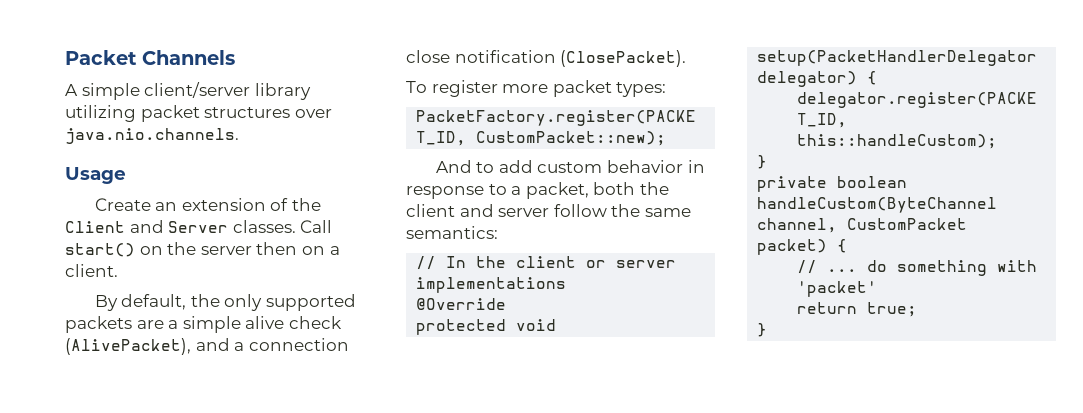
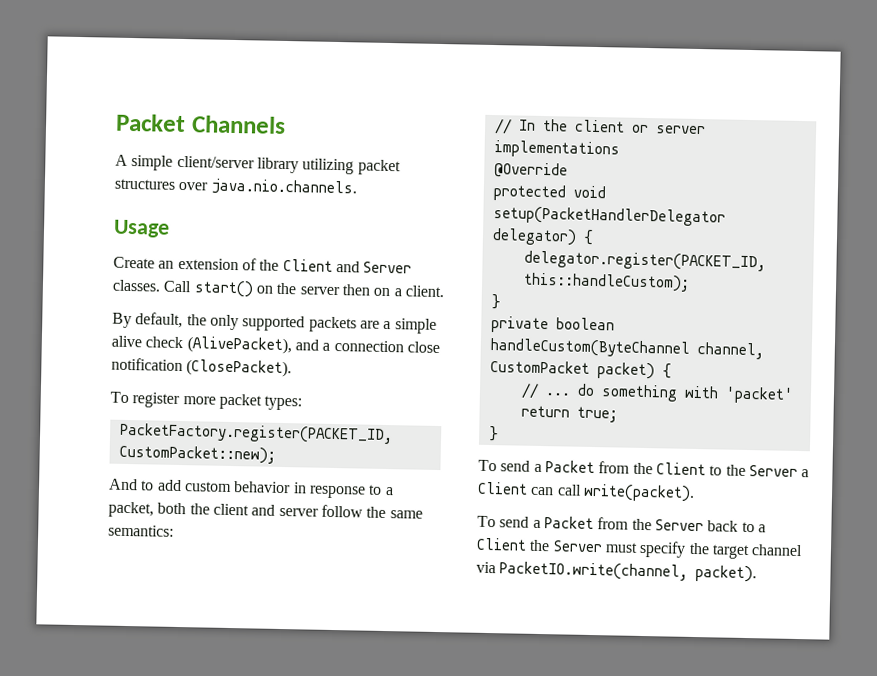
+ To send a Packet from the Client to the Server a Client can call write(packet).
+ To send a Packet from the Server back to a Client the Server must specify the target channel via PacketIO.write(channel, packet).

